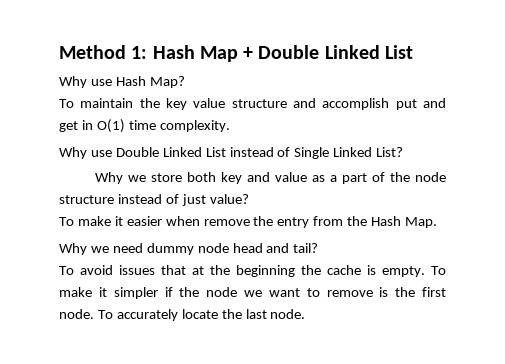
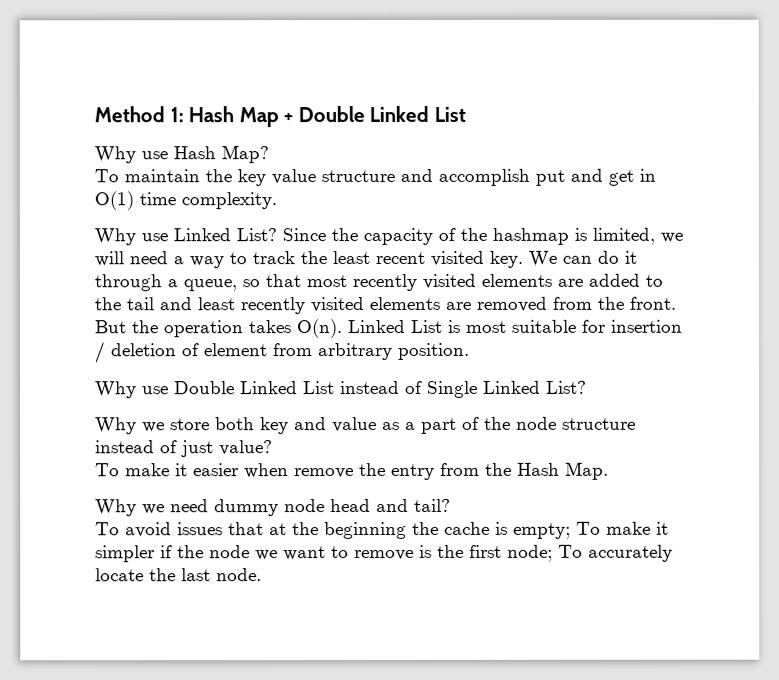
+ Why use Linked List? Since the capacity of the hashmap is limited, we will need a way to track the least recent visited key. We can do it through a queue, so that most recently visited elements are added to the tail and least recently visited elements are removed from the front. But the operation takes O(n). Linked List is most suitable for insertion / deletion of element from arbitrary position.
- To avoid issues that at the beginning the cache is empty. To make it simpler if the node we want to remove is the first node. To accurately locate the last node.
+ To avoid issues that at the beginning the cache is empty; To make it simpler if the node we want to remove is the first node; To accurately locate the last node.

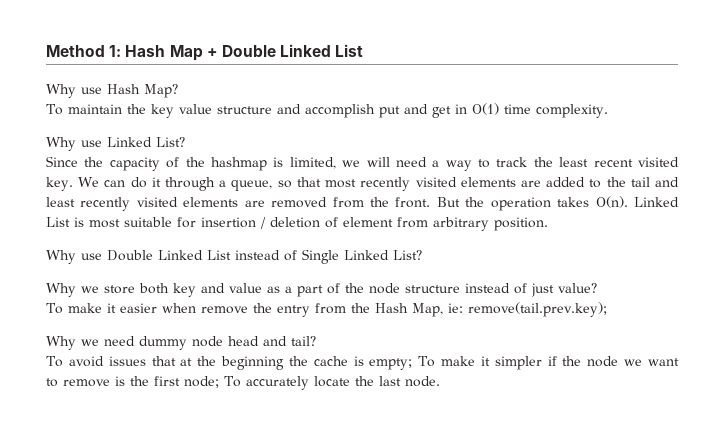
- Why use Linked List? Since the capacity of the hashmap is limited, we will need a way to track the least recent visited key.
+ Why use Linked List?
+ Since the capacity of the hashmap is limited, we will need a way to track the least recent visited key.
- To make it easier when remove the entry from the Hash Map.
+ To make it easier when remove the entry from the Hash Map, ie: remove(tail.prev.key);

